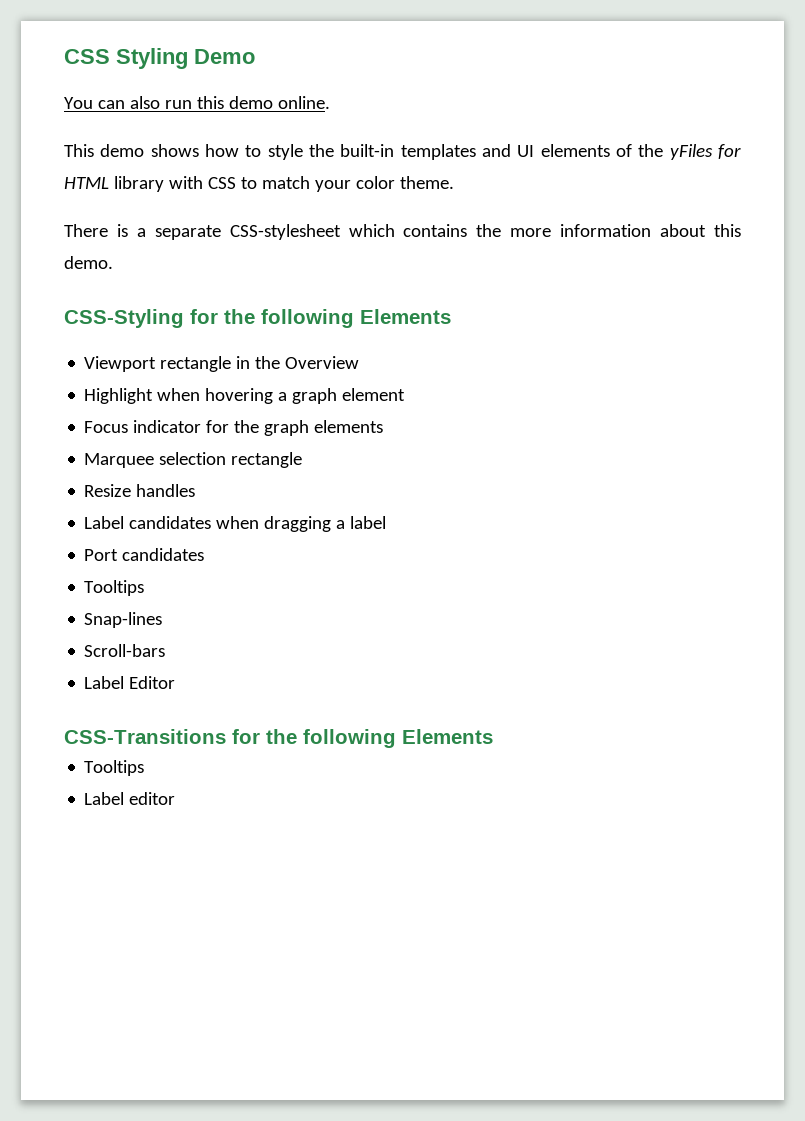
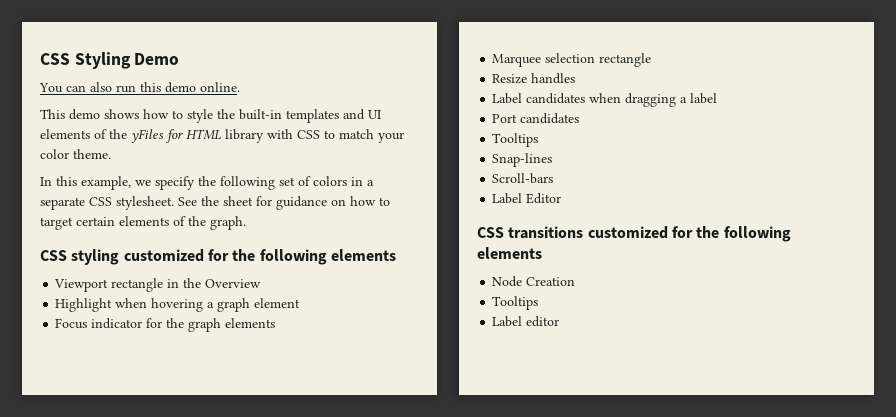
- There is a separate CSS-stylesheet which contains the more information about this demo.
- CSS-Styling for the following Elements
+ In this example, we specify the following set of colors in a separate CSS stylesheet. See the sheet for guidance on how to target certain elements of the graph.
+ CSS styling customized for the following elements
- CSS-Transitions for the following Elements
+ CSS transitions customized for the following elements
+ Node Creation

